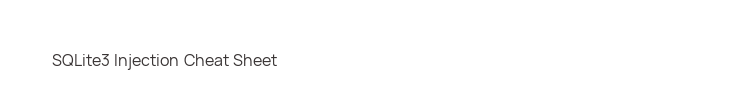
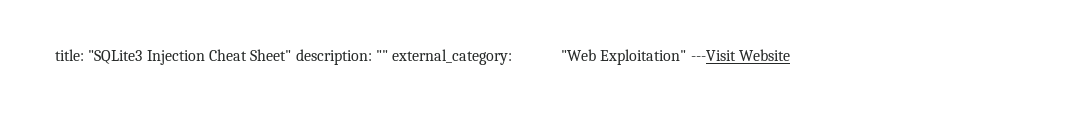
- SQLite3 Injection Cheat Sheet
+ title: "SQLite3 Injection Cheat Sheet" description: "" external_category: "Web Exploitation" ---Visit Website

